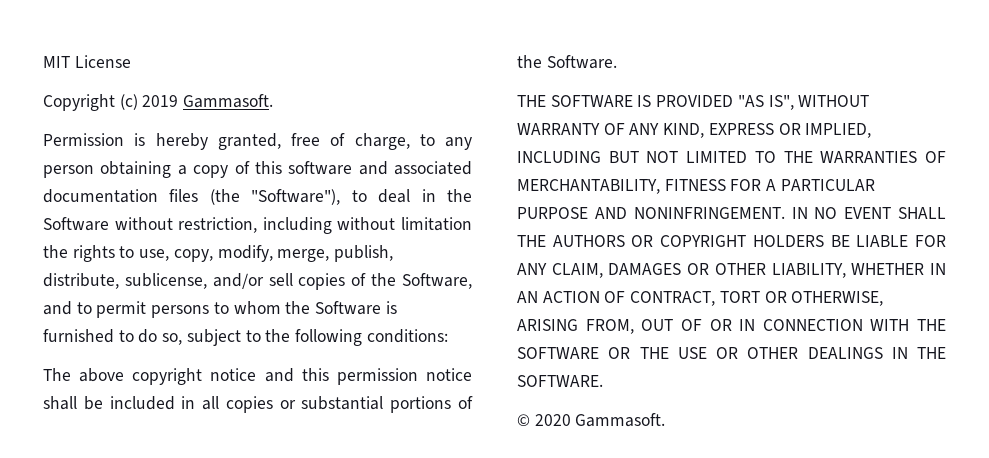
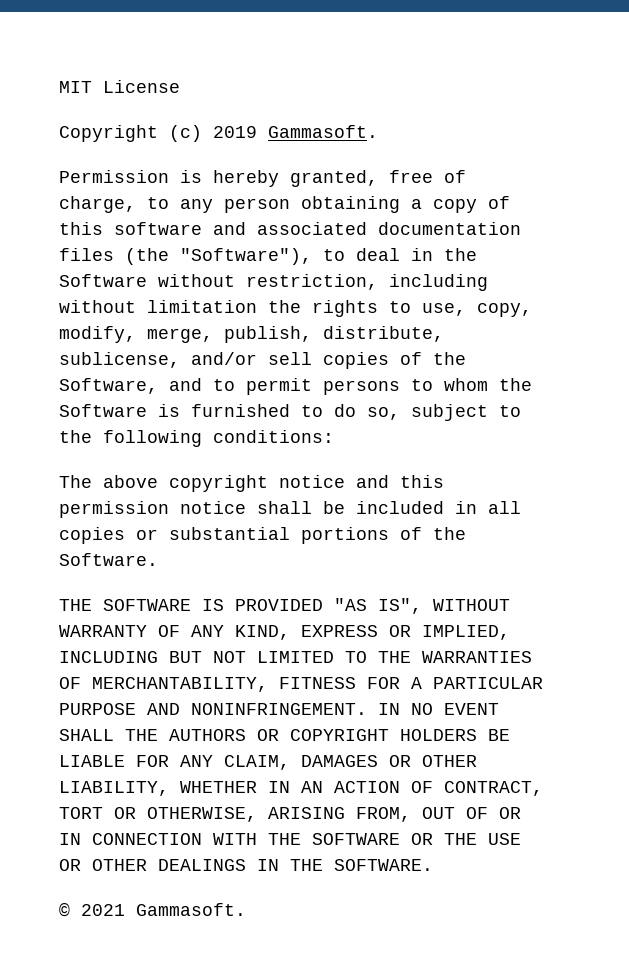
- © 2020 Gammasoft.
+ © 2021 Gammasoft.

